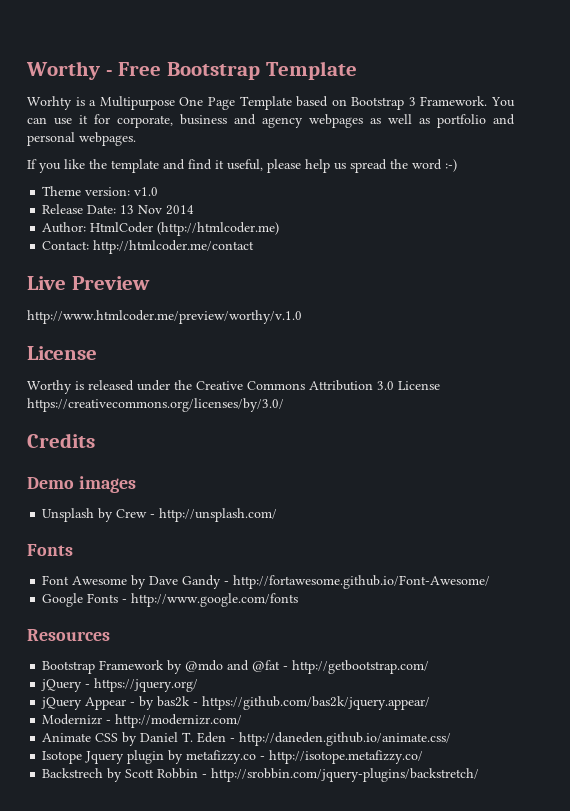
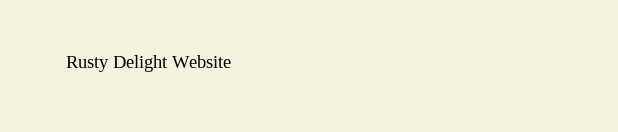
- Worthy - Free Bootstrap Template
- Worhty is a Multipurpose One Page Template based on Bootstrap 3 Framework. You can use it for corporate, business and agency webpages as well as portfolio and personal webpages.
- If you like the template and find it useful, please help us spread the word :-)
- Theme version: v1.0
- Release Date: 13 Nov 2014
- Author: HtmlCoder (http://htmlcoder.me)
- Contact: http://htmlcoder.me/contact
- Live Preview
- http://www.htmlcoder.me/preview/worthy/v.1.0
- License
- Worthy is released under the Creative Commons Attribution 3.0 License https://creativecommons.org/licenses/by/3.0/
- Credits
- Demo images
- Unsplash by Crew - http://unsplash.com/
- Fonts
- Font Awesome by Dave Gandy - http://fortawesome.github.io/Font-Awesome/
- Google Fonts - http://www.google.com/fonts
- Resources
- Bootstrap Framework by @mdo and @fat - http://getbootstrap.com/
- jQuery - https://jquery.org/
- jQuery Appear - by bas2k - https://github.com/bas2k/jquery.appear/
- Modernizr - http://modernizr.com/
- Animate CSS by Daniel T. Eden - http://daneden.github.io/animate.css/
- Isotope Jquery plugin by metafizzy.co - http://isotope.metafizzy.co/
- Backstrech by Scott Robbin - http://srobbin.com/jquery-plugins/backstretch/
+ Rusty Delight Website

